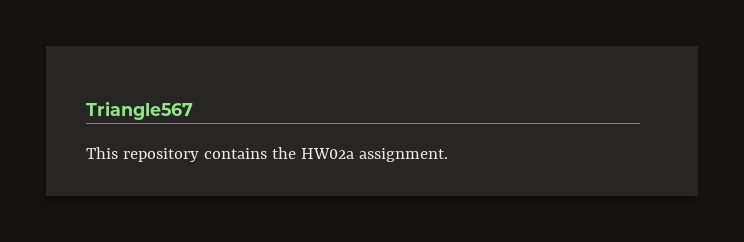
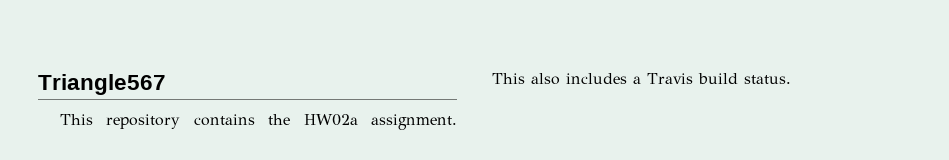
+ This also includes a Travis build status.

